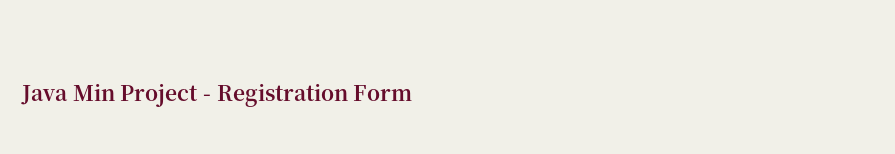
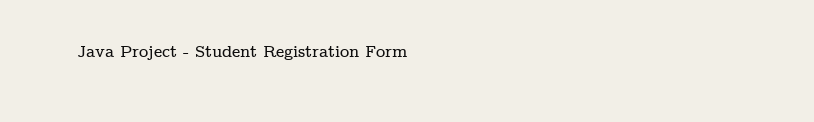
- Java Min Project - Registration Form
+ Java Project - Student Registration Form

